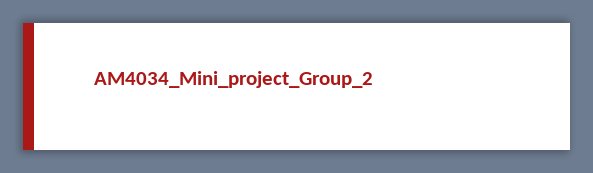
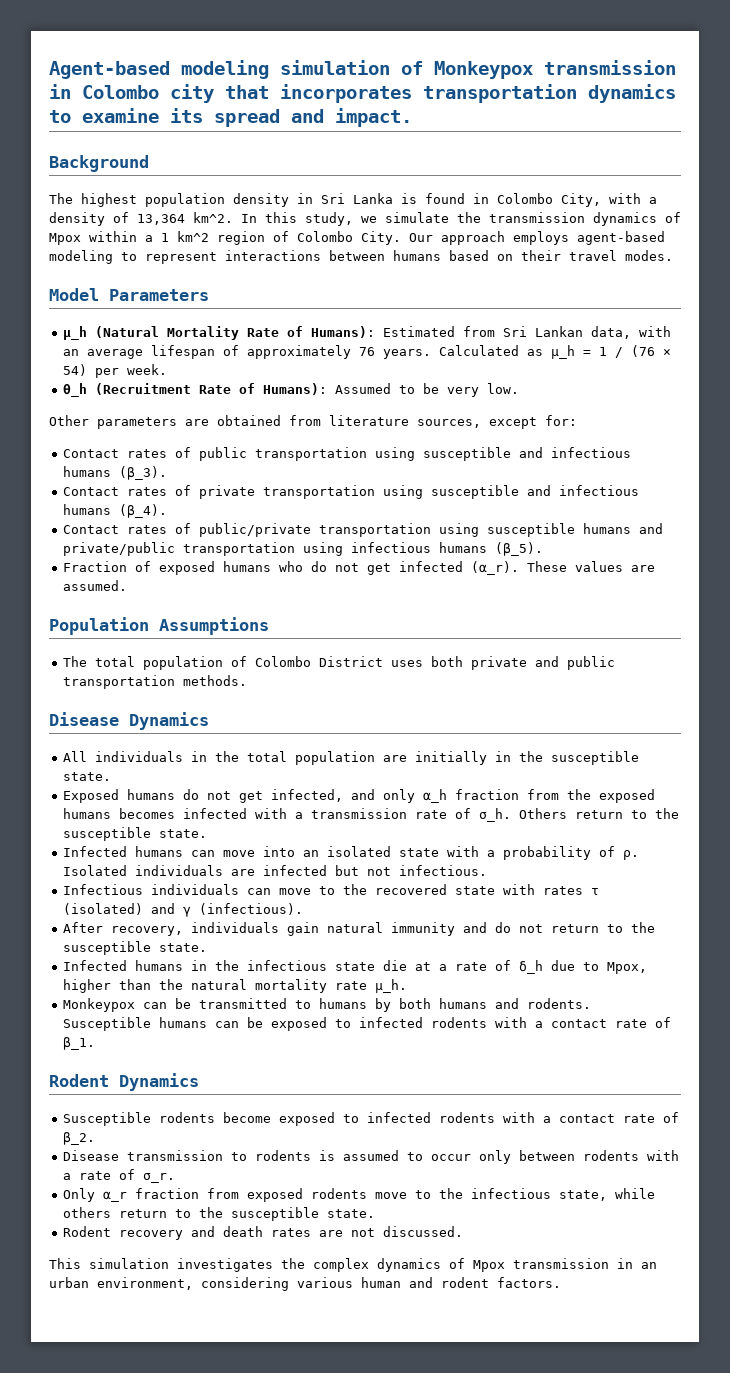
- AM4034_Mini_project_Group_2
+ Agent-based modeling simulation of Monkeypox transmission in Colombo city that incorporates transportation dynamics to examine its spread and impact.
+ Background
+ The highest population density in Sri Lanka is found in Colombo City, with a density of 13,364 km^2. In this study, we simulate the transmission dynamics of Mpox within a 1 km^2 region of Colombo City. Our approach employs agent-based modeling to represent interactions between humans based on their travel modes.
+ Model Parameters
+ μ_h (Natural Mortality Rate of Humans): Estimated from Sri Lankan data, with an average lifespan of approximately 76 years. Calculated as μ_h = 1 / (76 × 54) per week.
+ θ_h (Recruitment Rate of Humans): Assumed to be very low.
+ Other parameters are obtained from literature sources, except for:
+ Contact rates of public transportation using susceptible and infectious humans (β_3).
+ Contact rates of private transportation using susceptible and infectious humans (β_4).
+ Contact rates of public/private transportation using susceptible humans and private/public transportation using infectious humans (β_5).
+ Fraction of exposed humans who do not get infected (α_r). These values are assumed.
+ Population Assumptions
+ The total population of Colombo District uses both private and public transportation methods.
+ Disease Dynamics
+ All individuals in the total population are initially in the susceptible state.
+ Exposed humans do not get infected, and only α_h fraction from the exposed humans becomes infected with a transmission rate of σ_h. Others return to the susceptible state.
+ Infected humans can move into an isolated state with a probability of ρ. Isolated individuals are infected but not infectious.
+ Infectious individuals can move to the recovered state with rates τ (isolated) and γ (infectious).
+ After recovery, individuals gain natural immunity and do not return to the susceptible state.
+ Infected humans in the infectious state die at a rate of δ_h due to Mpox, higher than the natural mortality rate μ_h.
+ Monkeypox can be transmitted to humans by both humans and rodents. Susceptible humans can be exposed to infected rodents with a contact rate of β_1.
+ Rodent Dynamics
+ Susceptible rodents become exposed to infected rodents with a contact rate of β_2.
+ Disease transmission to rodents is assumed to occur only between rodents with a rate of σ_r.
+ Only α_r fraction from exposed rodents move to the infectious state, while others return to the susceptible state.
+ Rodent recovery and death rates are not discussed.
+ This simulation investigates the complex dynamics of Mpox transmission in an urban environment, considering various human and rodent factors.

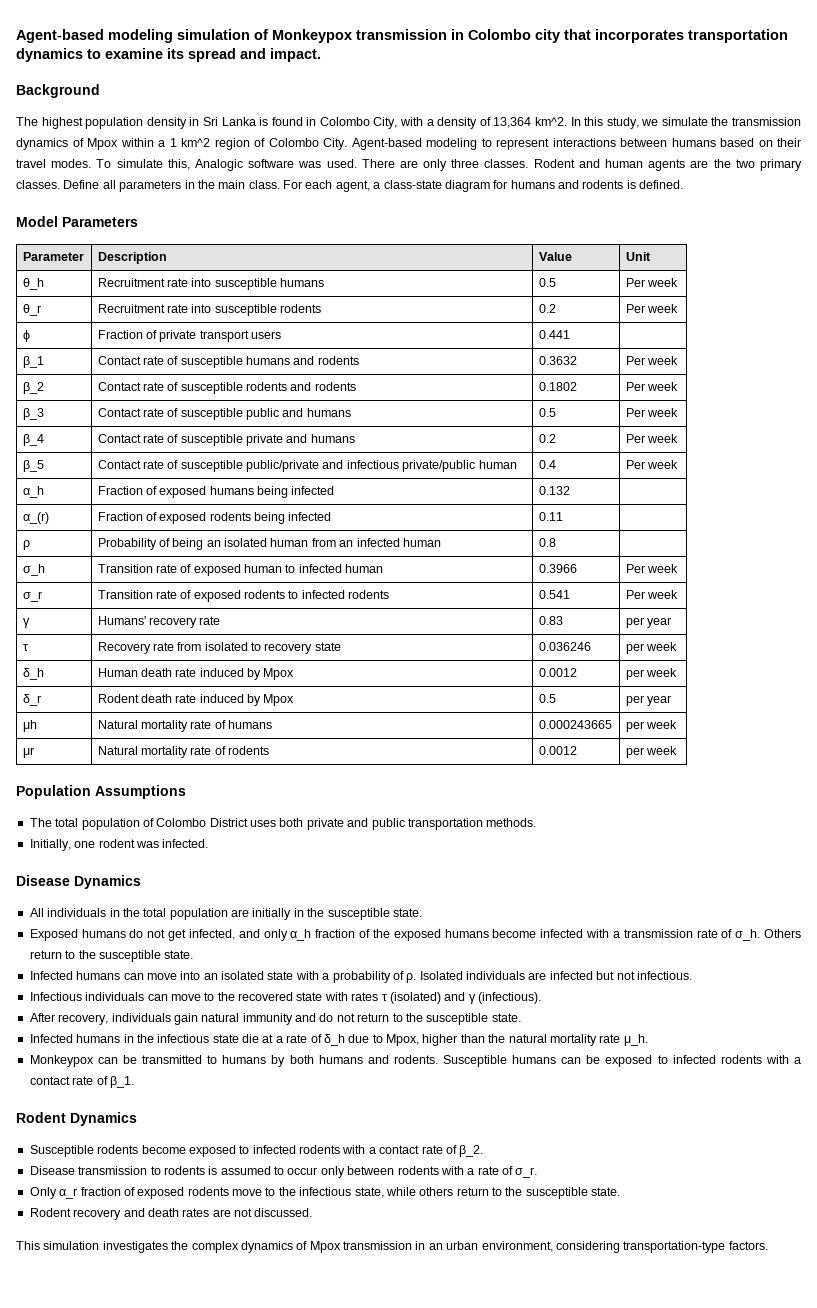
- Our approach employs agent-based modeling to represent interactions between humans based on their travel modes.
+ Agent-based modeling to represent interactions between humans based on their travel modes. To simulate this, Analogic software was used. There are only three classes. Rodent and human agents are the two primary classes. Define all parameters in the main class. For each agent, a class-state diagram for humans and rodents is defined.
  Model Parameters
- μ_h (Natural Mortality Rate of Humans): Estimated from Sri Lankan data, with an average lifespan of approximately 76 years. Calculated as μ_h = 1 / (76 × 54) per week.
- θ_h (Recruitment Rate of Humans): Assumed to be very low.
- Other parameters are obtained from literature sources, except for:
- Contact rates of public transportation using susceptible and infectious humans (β_3).
- Contact rates of private transportation using susceptible and infectious humans (β_4).
- Contact rates of public/private transportation using susceptible humans and private/public transportation using infectious humans (β_5).
- Fraction of exposed humans who do not get infected (α_r). These values are assumed.
+ Parameter | Description | Value | Unit
+ θ_h | Recruitment rate into susceptible humans | 0.5 | Per week
+ θ_r | Recruitment rate into susceptible rodents | 0.2 | Per week
+ ϕ | Fraction of private transport users | 0.441 |
+ β_1 | Contact rate of susceptible humans and rodents | 0.3632 | Per week
+ β_2 | Contact rate of susceptible rodents and rodents | 0.1802 | Per week
+ β_3 | Contact rate of susceptible public and humans | 0.5 | Per week
+ β_4 | Contact rate of susceptible private and humans | 0.2 | Per week
+ β_5 | Contact rate of susceptible public/private and infectious private/public human | 0.4 | Per week
+ α_h | Fraction of exposed humans being infected | 0.132 |
+ α_(r) | Fraction of exposed rodents being infected | 0.11 |
+ ρ | Probability of being an isolated human from an infected human | 0.8 |
+ σ_h | Transition rate of exposed human to infected human | 0.3966 | Per week
+ σ_r | Transition rate of exposed rodents to infected rodents | 0.541 | Per week
+ γ | Humans' recovery rate | 0.83 | per year
+ τ | Recovery rate from isolated to recovery state | 0.036246 | per week
+ δ_h | Human death rate induced by Mpox | 0.0012 | per week
+ δ_r | Rodent death rate induced by Mpox | 0.5 | per year
+ μh | Natural mortality rate of humans | 0.000243665 | per week
+ μr | Natural mortality rate of rodents | 0.0012 | per week
+ Initially, one rodent was infected.
- Exposed humans do not get infected, and only α_h fraction from the exposed humans becomes infected with a transmission rate of σ_h.
+ Exposed humans do not get infected, and only α_h fraction of the exposed humans become infected with a transmission rate of σ_h.
- Only α_r fraction from exposed rodents move to the infectious state, while others return to the susceptible state.
+ Only α_r fraction of exposed rodents move to the infectious state, while others return to the susceptible state.
- This simulation investigates the complex dynamics of Mpox transmission in an urban environment, considering various human and rodent factors.
+ This simulation investigates the complex dynamics of Mpox transmission in an urban environment, considering transportation-type factors.

